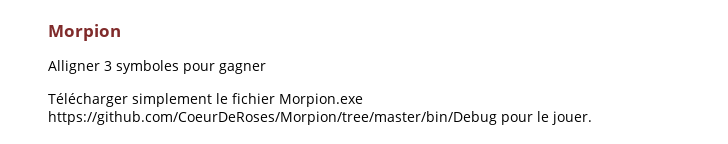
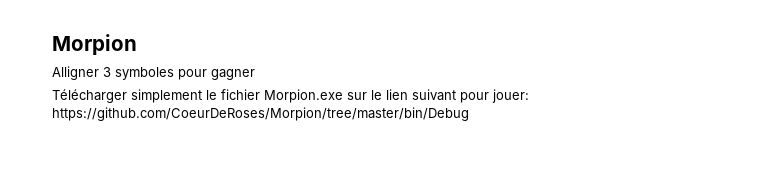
- Télécharger simplement le fichier Morpion.exe https://github.com/CoeurDeRoses/Morpion/tree/master/bin/Debug pour le jouer.
+ Télécharger simplement le fichier Morpion.exe sur le lien suivant pour jouer: https://github.com/CoeurDeRoses/Morpion/tree/master/bin/Debug

